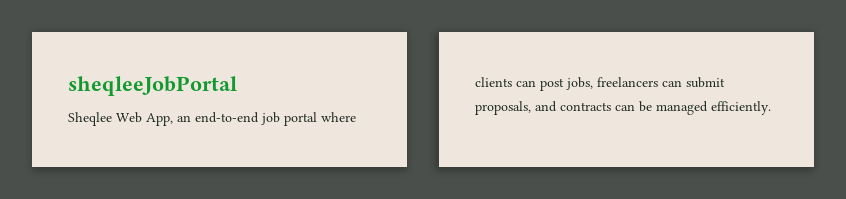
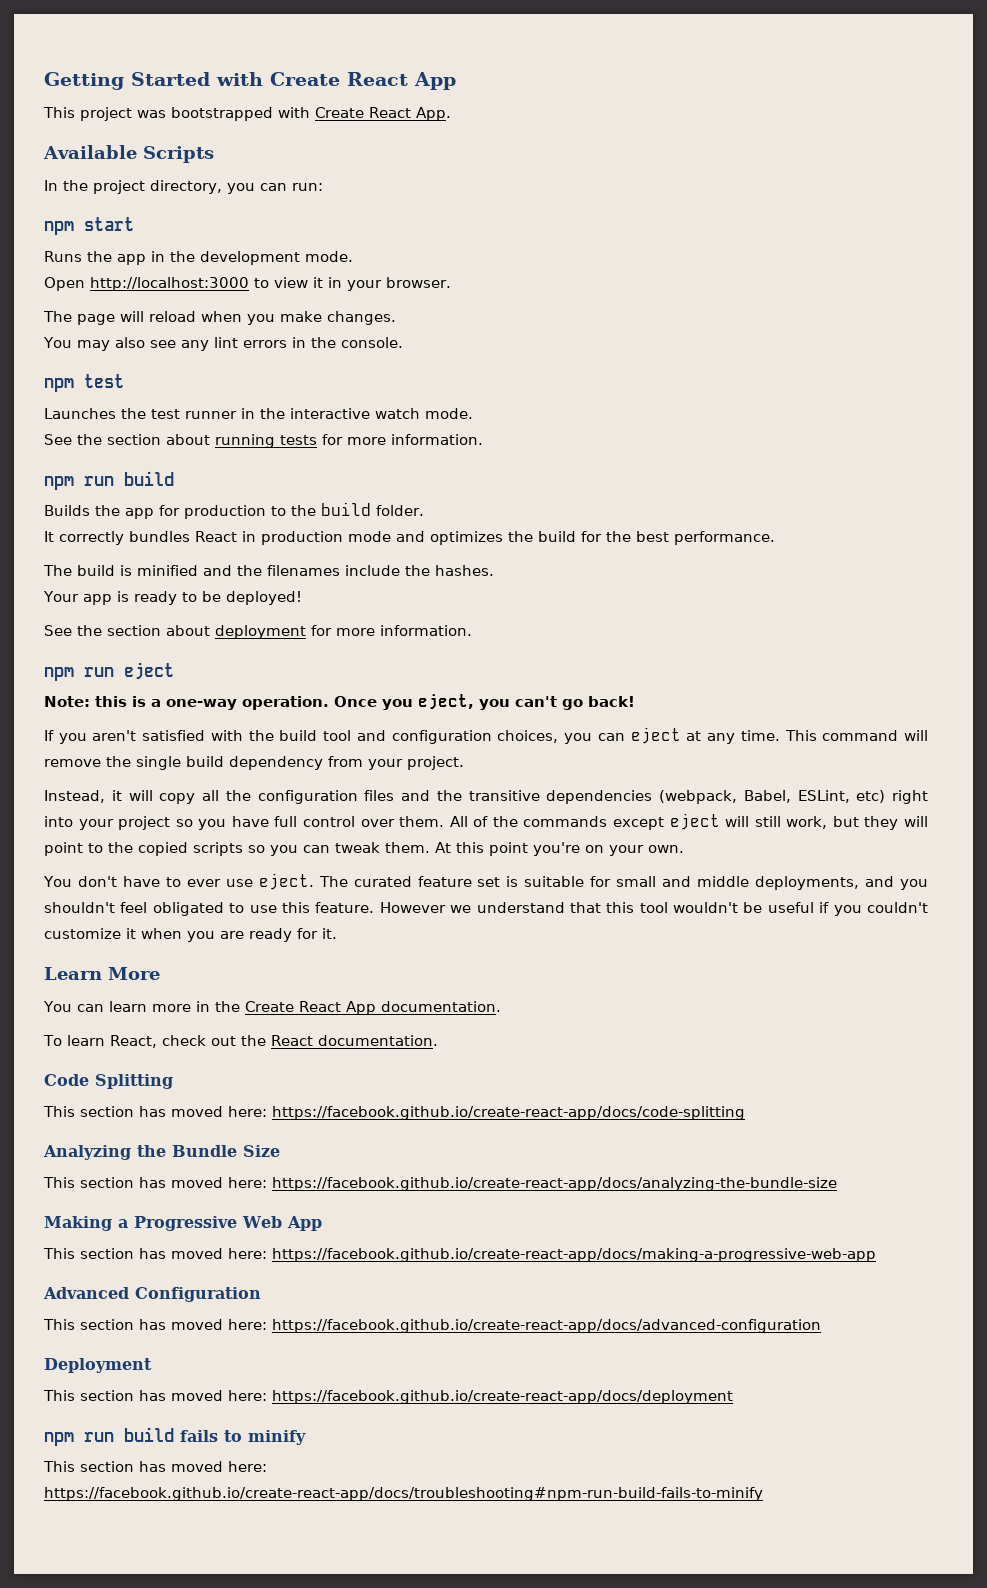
- sheqleeJobPortal
- Sheqlee Web App, an end-to-end job portal where clients can post jobs, freelancers can submit proposals, and contracts can be managed efficiently.
+ Getting Started with Create React App
+ This project was bootstrapped with Create React App.
+ Available Scripts
+ In the project directory, you can run:
+ npm start
+ Runs the app in the development mode.
+ Open http://localhost:3000 to view it in your browser.
+ The page will reload when you make changes.
+ You may also see any lint errors in the console.
+ npm test
+ Launches the test runner in the interactive watch mode.
+ See the section about running tests for more information.
+ npm run build
+ Builds the app for production to the build folder.
+ It correctly bundles React in production mode and optimizes the build for the best performance.
+ The build is minified and the filenames include the hashes.
+ Your app is ready to be deployed!
+ See the section about deployment for more information.
+ npm run eject
+ Note: this is a one-way operation. Once you eject, you can't go back!
+ If you aren't satisfied with the build tool and configuration choices, you can eject at any time. This command will remove the single build dependency from your project.
+ Instead, it will copy all the configuration files and the transitive dependencies (webpack, Babel, ESLint, etc) right into your project so you have full control over them. All of the commands except eject will still work, but they will point to the copied scripts so you can tweak them. At this point you're on your own.
+ You don't have to ever use eject. The curated feature set is suitable for small and middle deployments, and you shouldn't feel obligated to use this feature. However we understand that this tool wouldn't be useful if you couldn't customize it when you are ready for it.
+ Learn More
+ You can learn more in the Create React App documentation.
+ To learn React, check out the React documentation.
+ Code Splitting
+ This section has moved here: https://facebook.github.io/create-react-app/docs/code-splitting
+ Analyzing the Bundle Size
+ This section has moved here: https://facebook.github.io/create-react-app/docs/analyzing-the-bundle-size
+ Making a Progressive Web App
+ This section has moved here: https://facebook.github.io/create-react-app/docs/making-a-progressive-web-app
+ Advanced Configuration
+ This section has moved here: https://facebook.github.io/create-react-app/docs/advanced-configuration
+ Deployment
+ This section has moved here: https://facebook.github.io/create-react-app/docs/deployment
+ npm run build fails to minify
+ This section has moved here: https://facebook.github.io/create-react-app/docs/troubleshooting#npm-run-build-fails-to-minify

